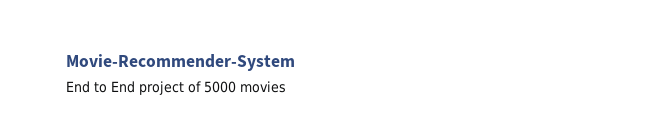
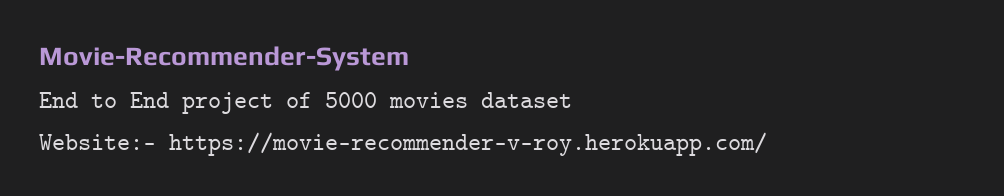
- End to End project of 5000 movies
+ End to End project of 5000 movies dataset
+ Website:- https://movie-recommender-v-roy.herokuapp.com/

